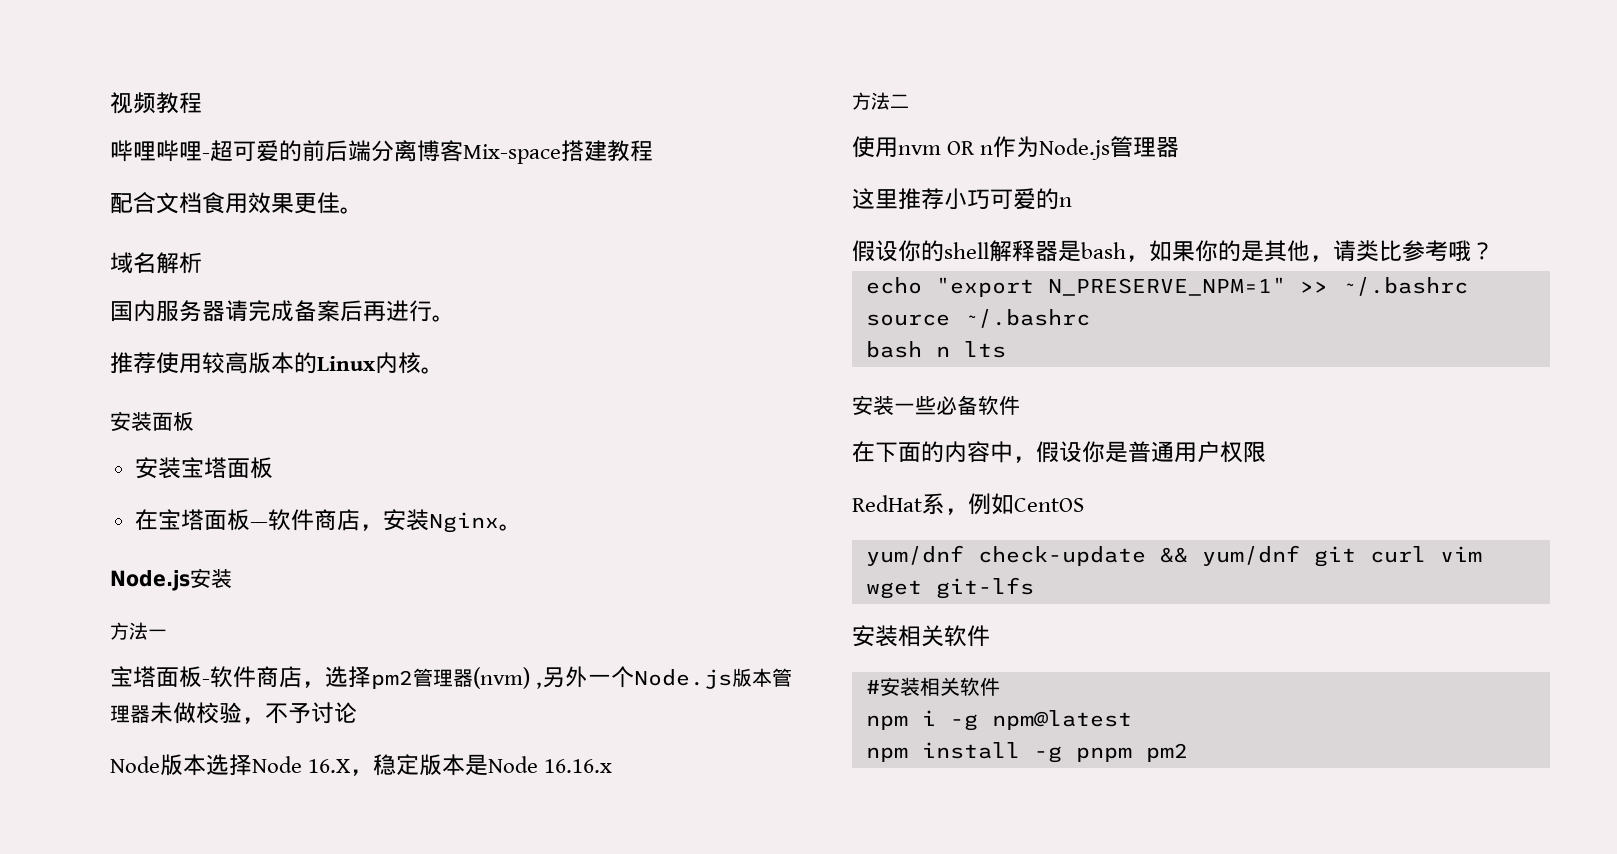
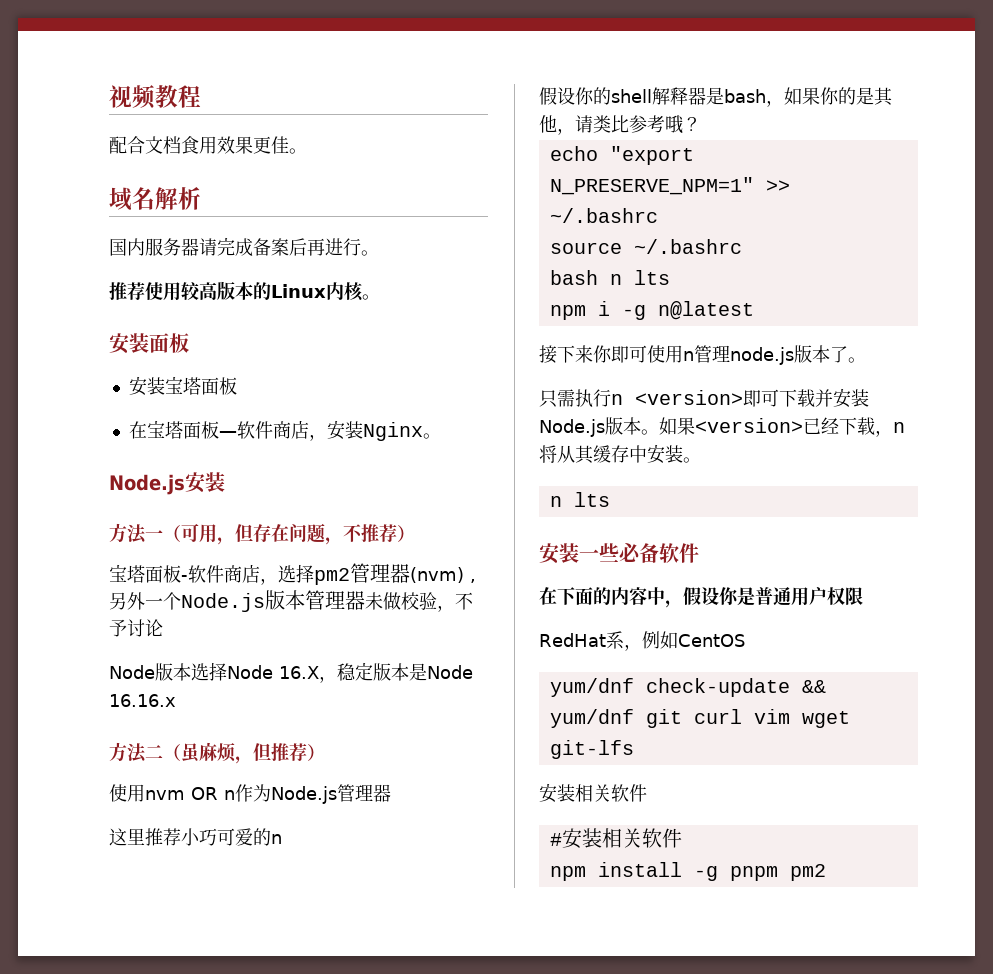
- 哔哩哔哩-超可爱的前后端分离博客Mix-space搭建教程
- 方法一
+ 方法一（可用，但存在问题，不推荐）
- 方法二
+ 方法二（虽麻烦，但推荐）
+ npm i -g n@latest
+ 接下来你即可使用n管理node.js版本了。
+ 只需执行n <version>即可下载并安装Node.js版本。如果<version>已经下载，n将从其缓存中安装。
+ n lts
- npm i -g npm@latest

